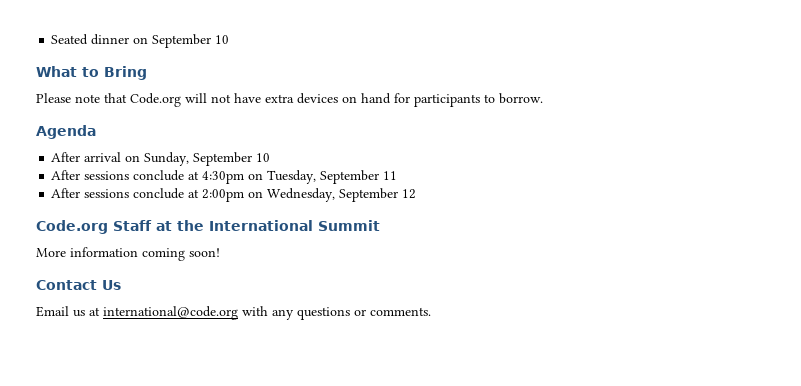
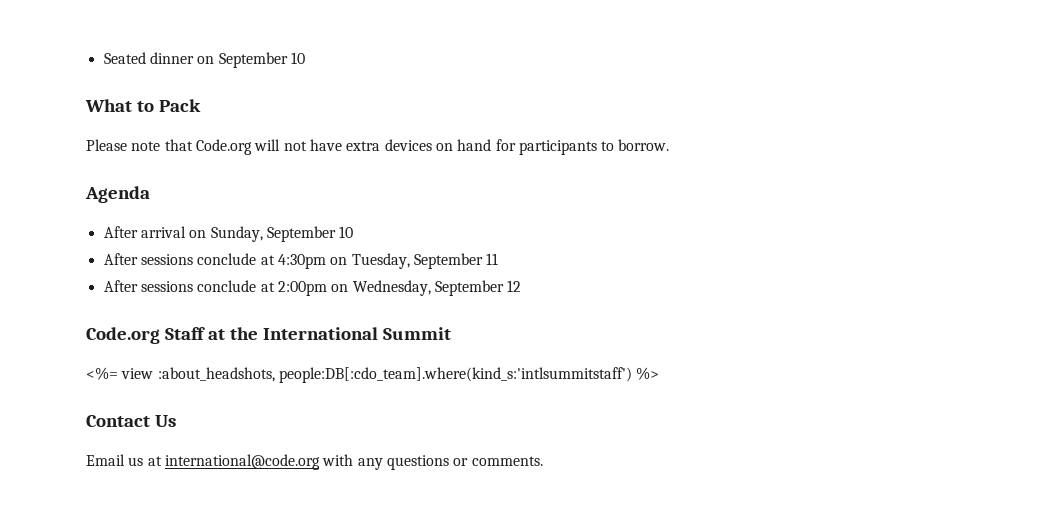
- What to Bring
+ What to Pack
- More information coming soon!
+ <%= view :about_headshots, people:DB[:cdo_team].where(kind_s:'intlsummitstaff') %>

